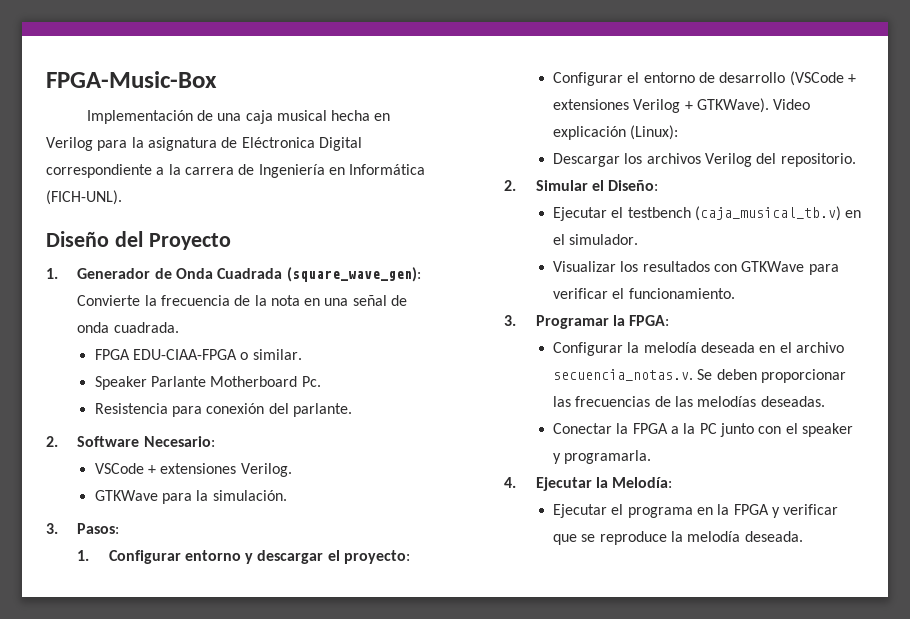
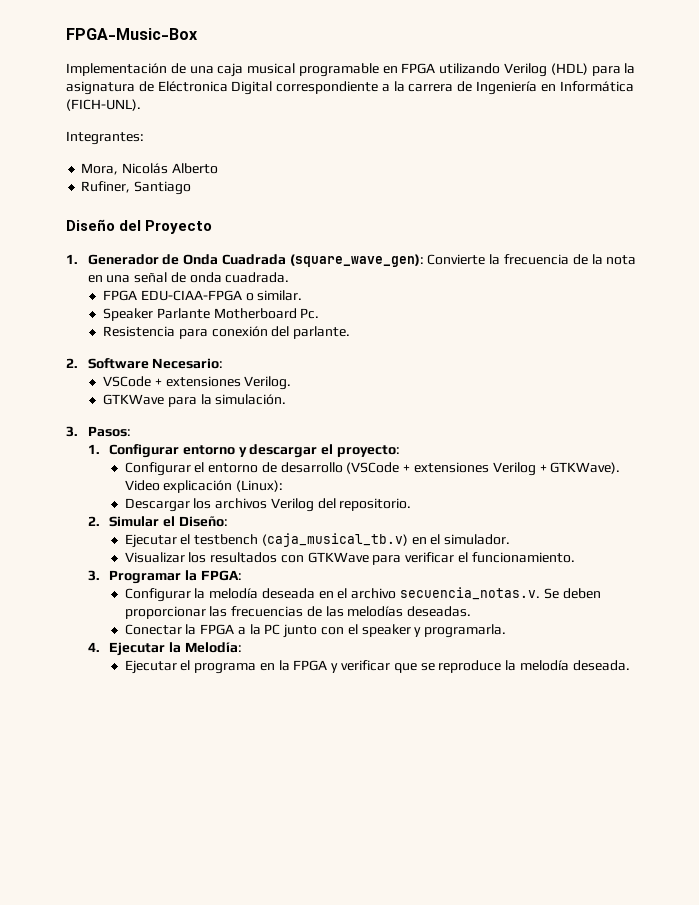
- Implementación de una caja musical hecha en Verilog para la asignatura de Eléctronica Digital correspondiente a la carrera de Ingeniería en Informática (FICH-UNL).
+ Implementación de una caja musical programable en FPGA utilizando Verilog (HDL) para la asignatura de Eléctronica Digital correspondiente a la carrera de Ingeniería en Informática (FICH-UNL).
+ Integrantes:
+ Mora, Nicolás Alberto
+ Rufiner, Santiago

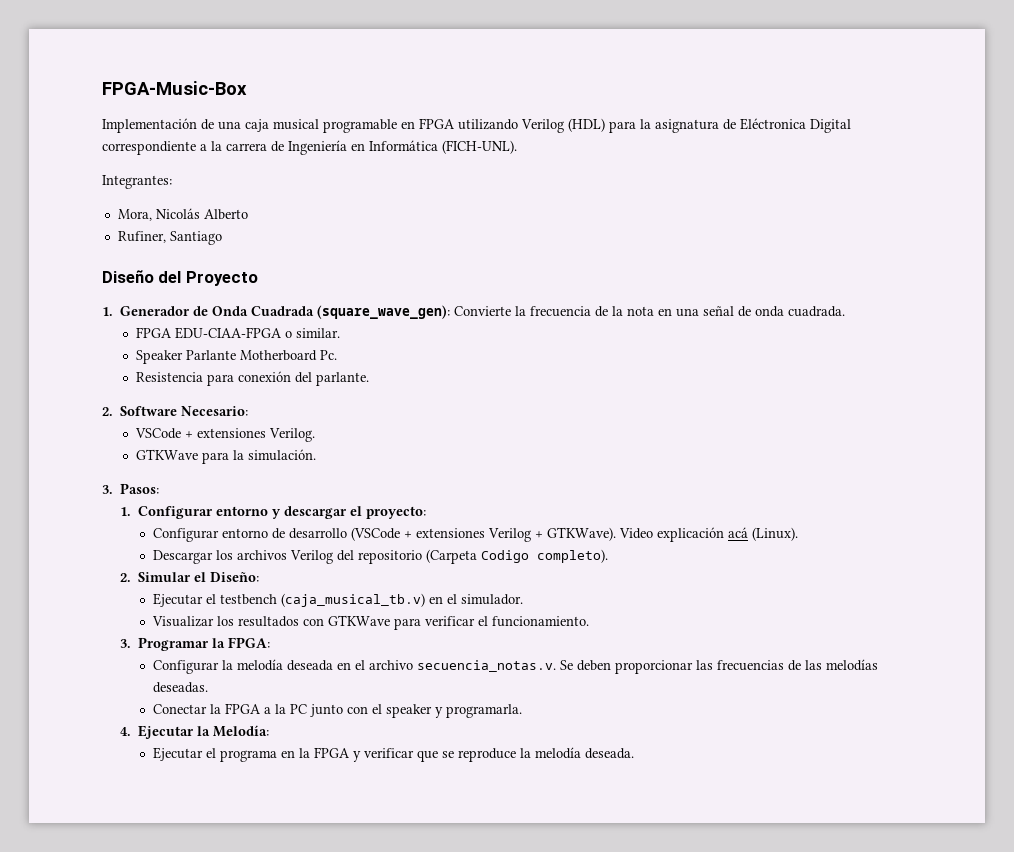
- Configurar el entorno de desarrollo (VSCode + extensiones Verilog + GTKWave).
+ Configurar entorno de desarrollo (VSCode + extensiones Verilog + GTKWave).
- Video explicación (Linux):
+ Video explicación acá (Linux).
- Descargar los archivos Verilog del repositorio.
+ Descargar los archivos Verilog del repositorio (Carpeta Codigo completo).

